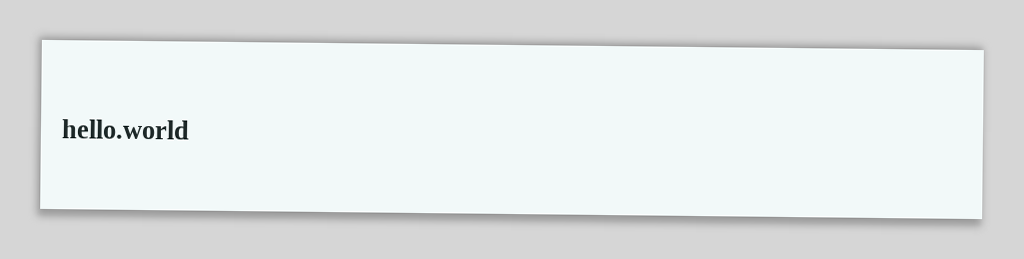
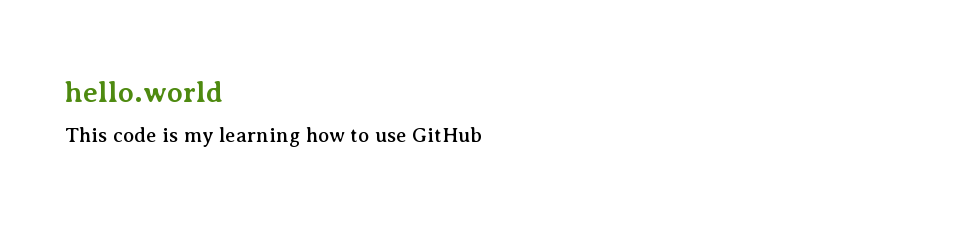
+ This code is my learning how to use GitHub

